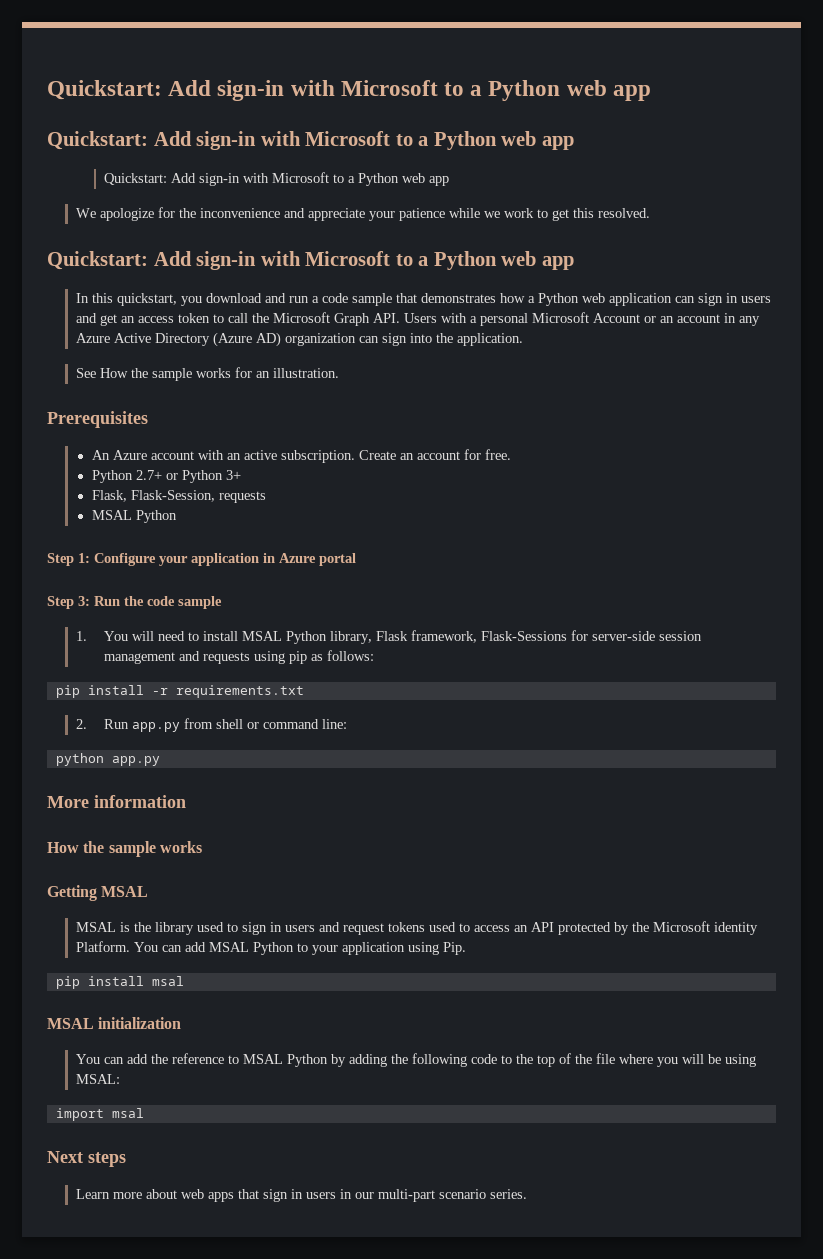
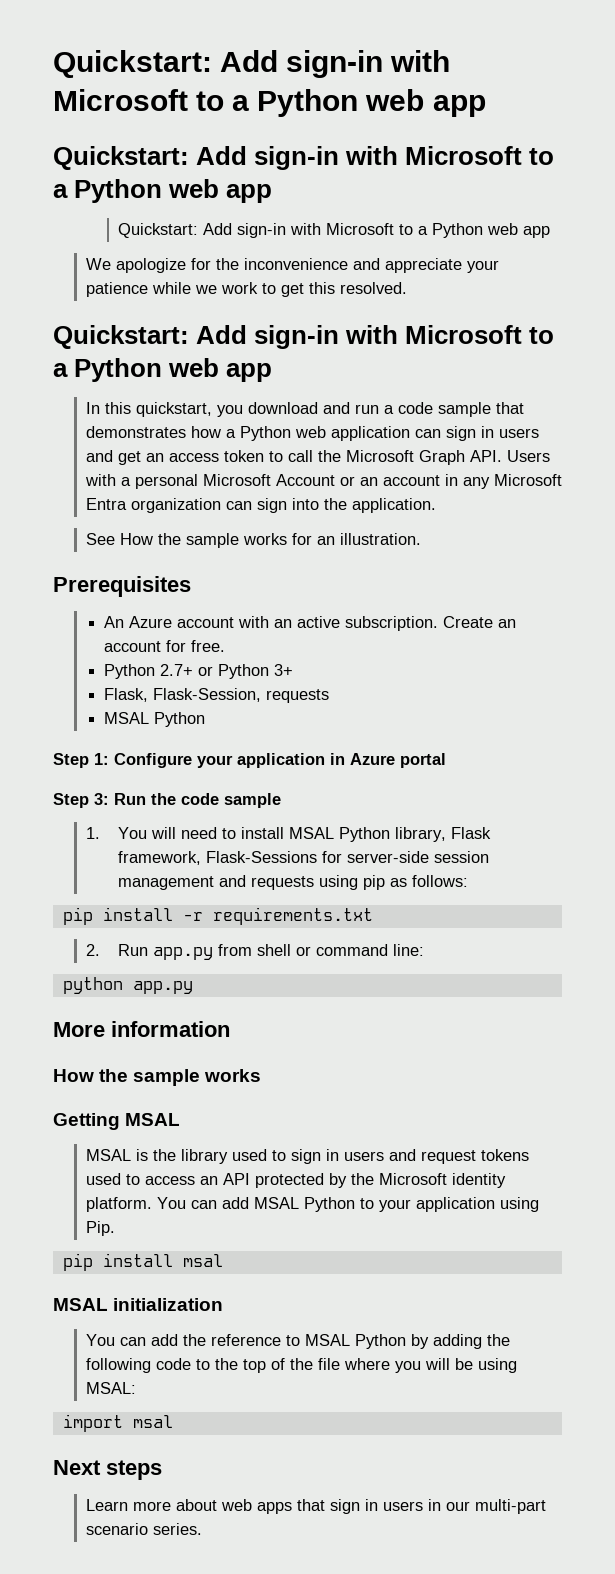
- In this quickstart, you download and run a code sample that demonstrates how a Python web application can sign in users and get an access token to call the Microsoft Graph API. Users with a personal Microsoft Account or an account in any Azure Active Directory (Azure AD) organization can sign into the application.
+ In this quickstart, you download and run a code sample that demonstrates how a Python web application can sign in users and get an access token to call the Microsoft Graph API. Users with a personal Microsoft Account or an account in any Microsoft Entra organization can sign into the application.
- MSAL is the library used to sign in users and request tokens used to access an API protected by the Microsoft identity Platform.
+ MSAL is the library used to sign in users and request tokens used to access an API protected by the Microsoft identity platform.

